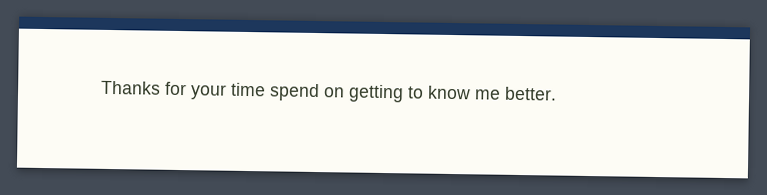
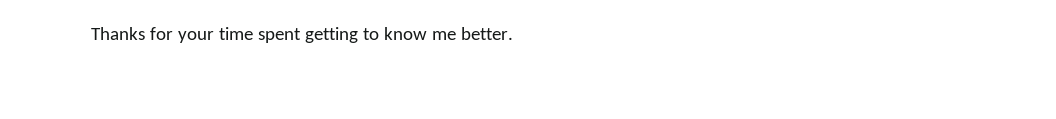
- Thanks for your time spend on getting to know me better.
+ Thanks for your time spent getting to know me better.

